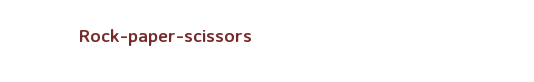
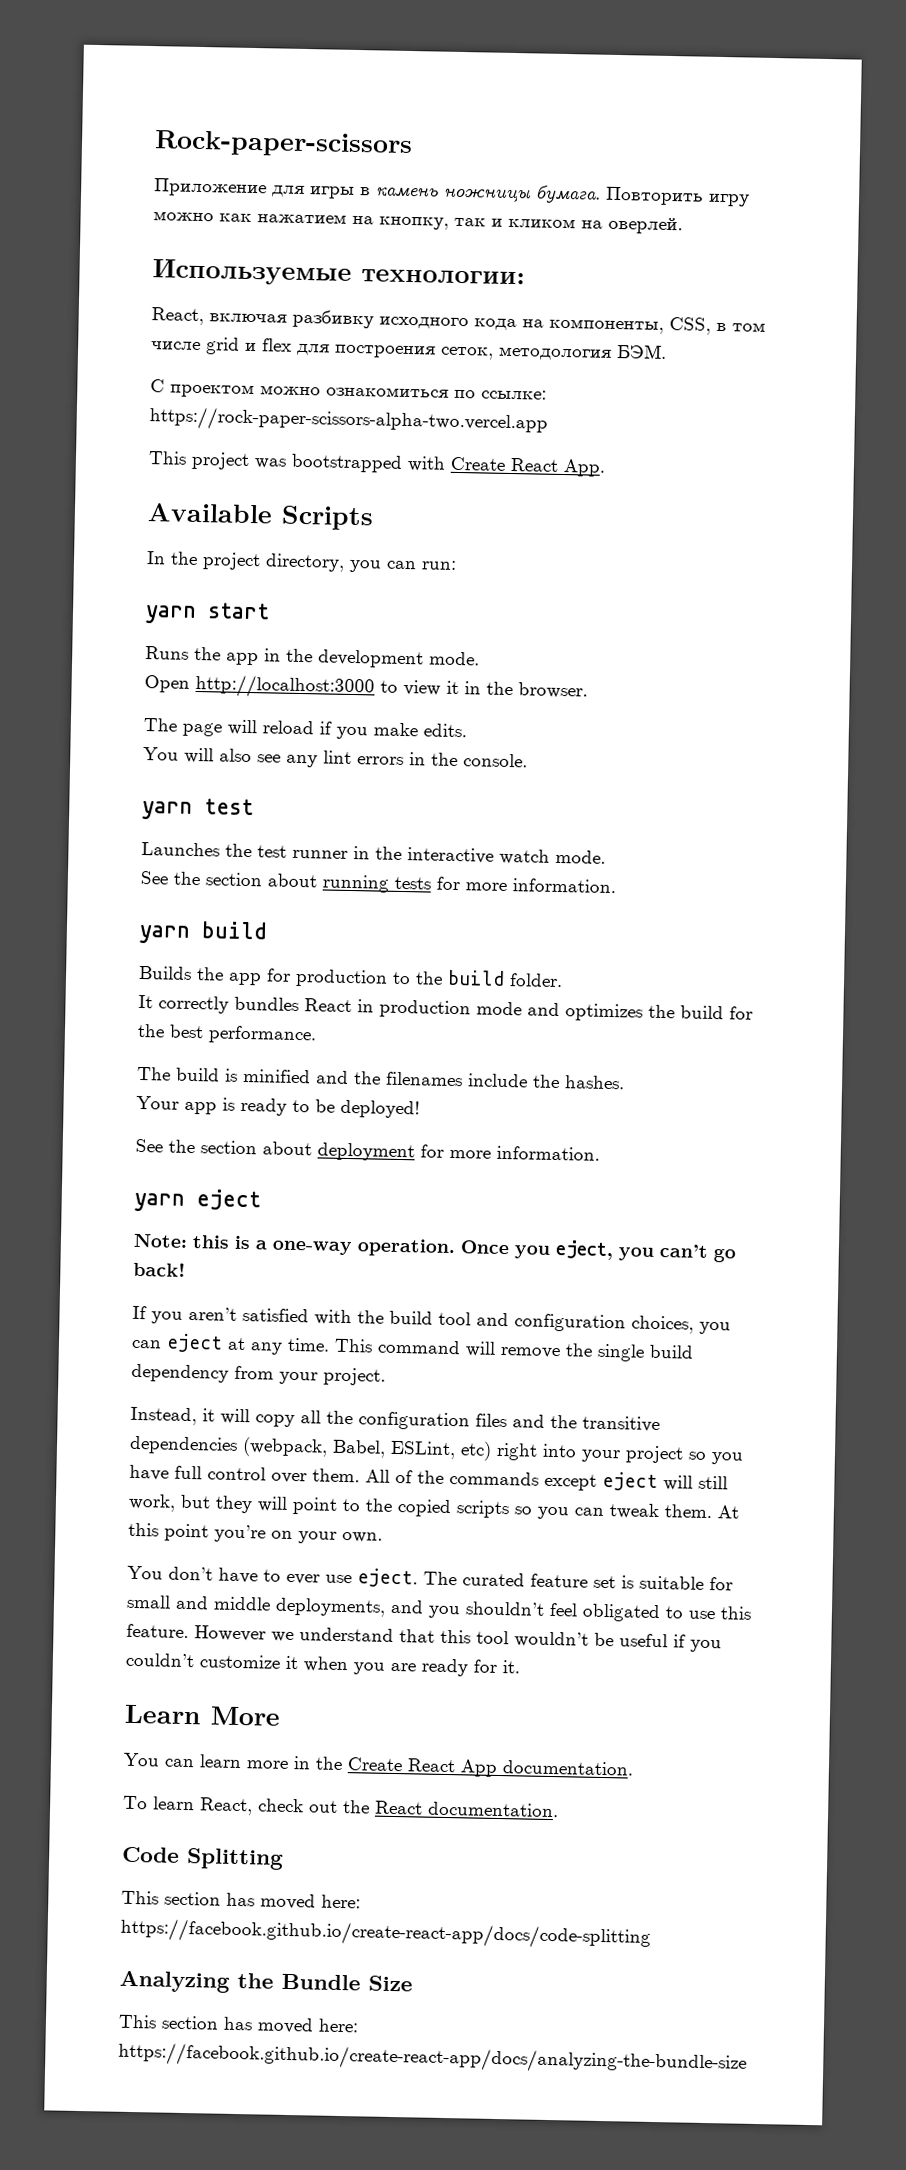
+ Приложение для игры в камень ножницы бумага. Повторить игру можно как нажатием на кнопку, так и кликом на оверлей.
+ Используемые технологии:
+ React, включая разбивку исходного кода на компоненты, CSS, в том числе grid и flex для построения сеток, методология БЭМ.
+ С проектом можно ознакомиться по ссылке: https://rock-paper-scissors-alpha-two.vercel.app
+ This project was bootstrapped with Create React App.
+ Available Scripts
+ In the project directory, you can run:
+ yarn start
+ Runs the app in the development mode.
+ Open http://localhost:3000 to view it in the browser.
+ The page will reload if you make edits.
+ You will also see any lint errors in the console.
+ yarn test
+ Launches the test runner in the interactive watch mode.
+ See the section about running tests for more information.
+ yarn build
+ Builds the app for production to the build folder.
+ It correctly bundles React in production mode and optimizes the build for the best performance.
+ The build is minified and the filenames include the hashes.
+ Your app is ready to be deployed!
+ See the section about deployment for more information.
+ yarn eject
+ Note: this is a one-way operation. Once you eject, you can’t go back!
+ If you aren’t satisfied with the build tool and configuration choices, you can eject at any time. This command will remove the single build dependency from your project.
+ Instead, it will copy all the configuration files and the transitive dependencies (webpack, Babel, ESLint, etc) right into your project so you have full control over them. All of the commands except eject will still work, but they will point to the copied scripts so you can tweak them. At this point you’re on your own.
+ You don’t have to ever use eject. The curated feature set is suitable for small and middle deployments, and you shouldn’t feel obligated to use this feature. However we understand that this tool wouldn’t be useful if you couldn’t customize it when you are ready for it.
+ Learn More
+ You can learn more in the Create React App documentation.
+ To learn React, check out the React documentation.
+ Code Splitting
+ This section has moved here: https://facebook.github.io/create-react-app/docs/code-splitting
+ Analyzing the Bundle Size
+ This section has moved here: https://facebook.github.io/create-react-app/docs/analyzing-the-bundle-size

